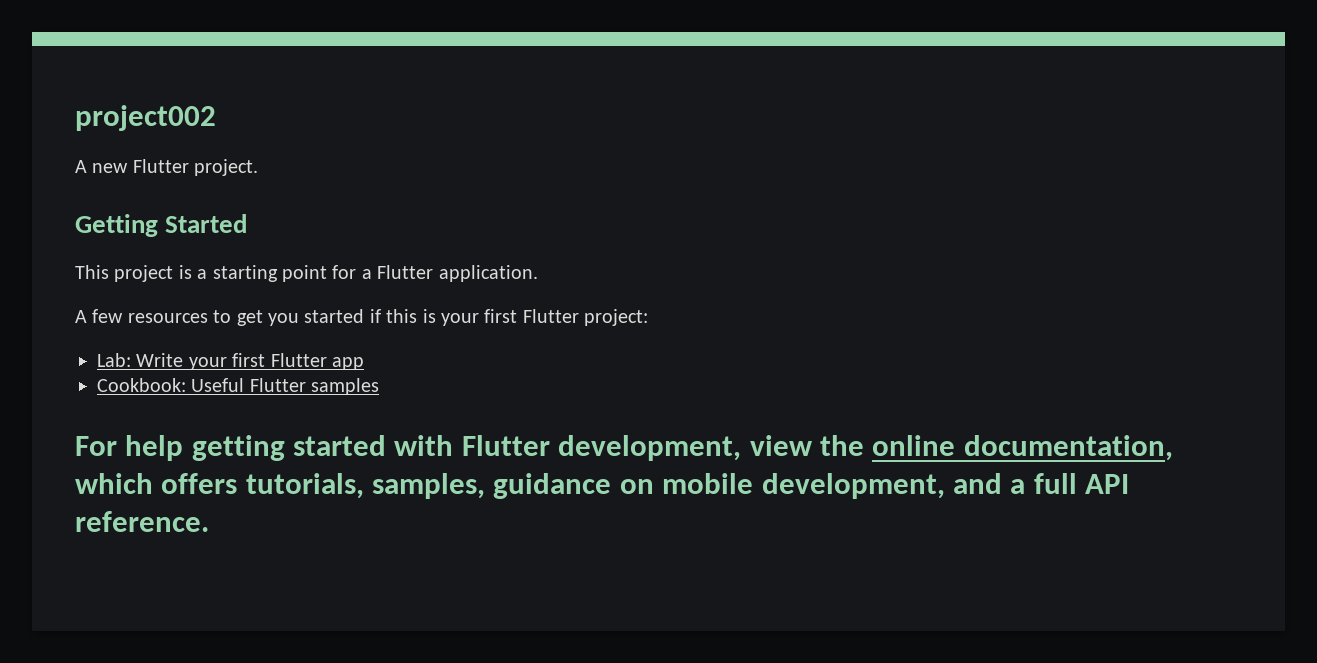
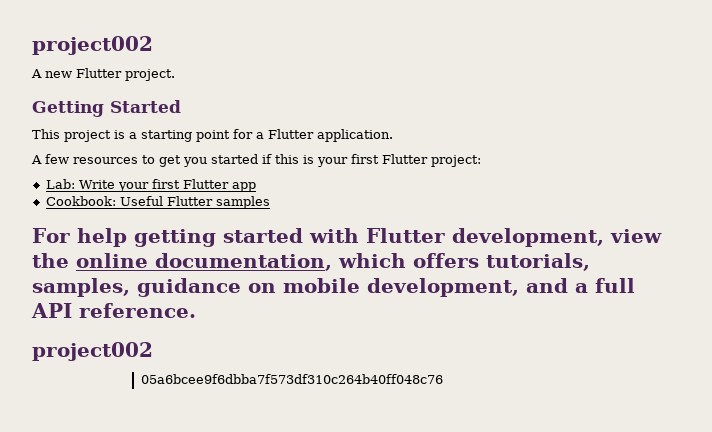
  For help getting started with Flutter development, view the online documentation, which offers tutorials, samples, guidance on mobile development, and a full API reference.
+ project002
+ 05a6bcee9f6dbba7f573df310c264b40ff048c76

